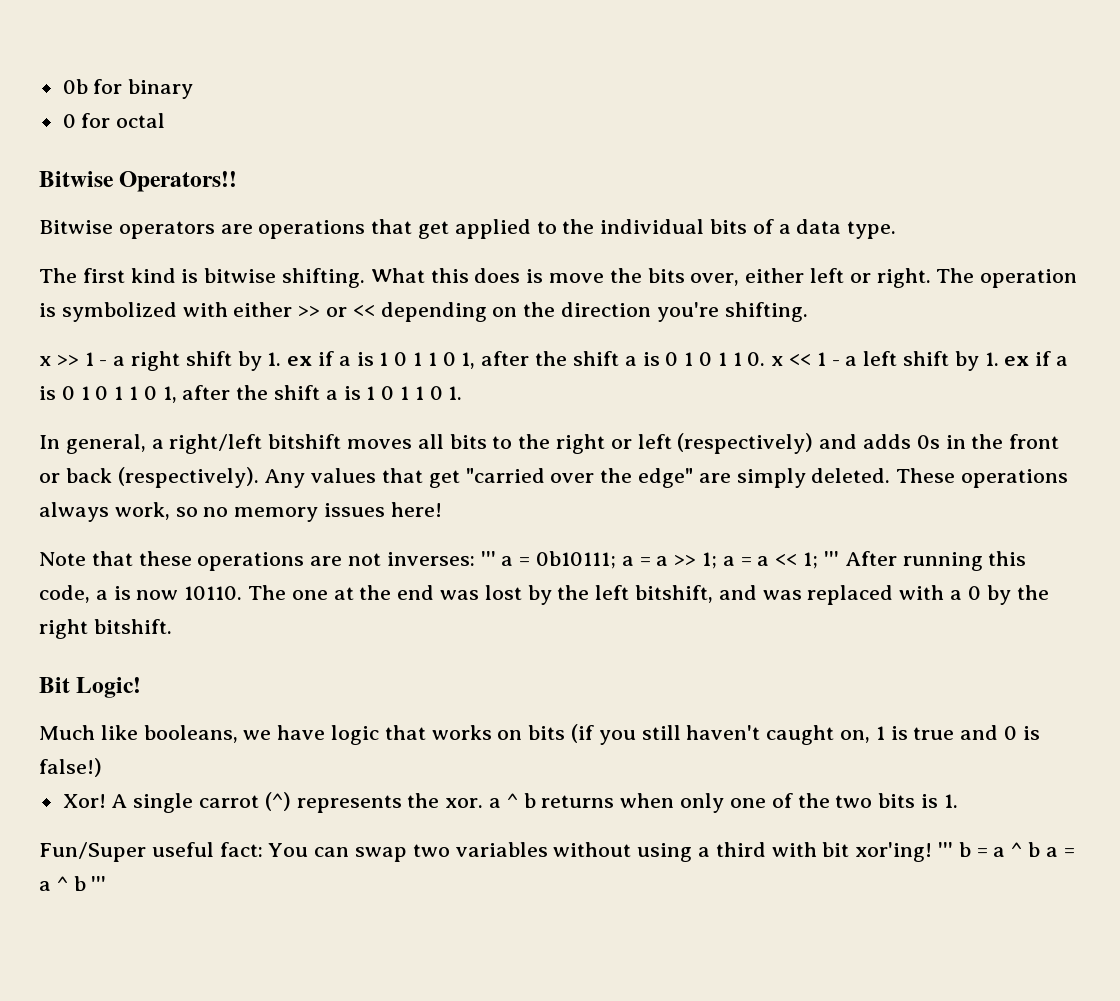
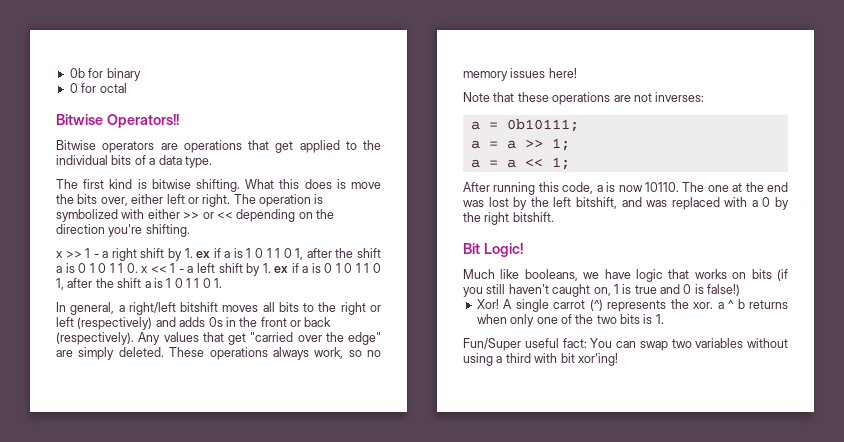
- Note that these operations are not inverses: ''' a = 0b10111; a = a >> 1; a = a << 1; ''' After running this code, a is now 10110.
+ Note that these operations are not inverses:
+ a = 0b10111;
+ a = a >> 1;
+ a = a << 1;
+ After running this code, a is now 10110.
- ''' b = a ^ b a = a ^ b '''

